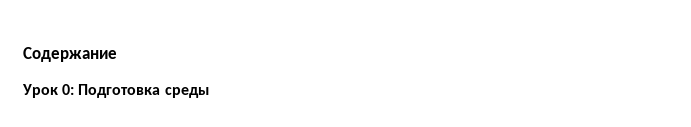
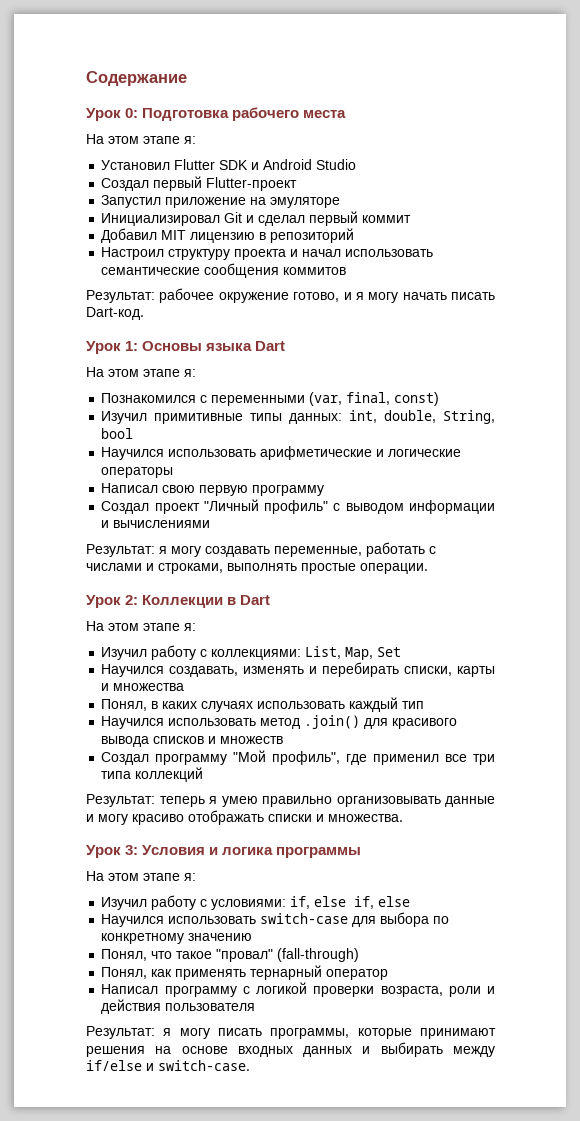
- Урок 0: Подготовка среды
+ Урок 0: Подготовка рабочего места
+ На этом этапе я:
+ Установил Flutter SDK и Android Studio
+ Создал первый Flutter-проект
+ Запустил приложение на эмуляторе
+ Инициализировал Git и сделал первый коммит
+ Добавил MIT лицензию в репозиторий
+ Настроил структуру проекта и начал использовать семантические сообщения коммитов
+ Результат: рабочее окружение готово, и я могу начать писать Dart-код.
+ Урок 1: Основы языка Dart
+ На этом этапе я:
+ Познакомился с переменными (var, final, const)
+ Изучил примитивные типы данных: int, double, String, bool
+ Научился использовать арифметические и логические операторы
+ Написал свою первую программу
+ Создал проект "Личный профиль" с выводом информации и вычислениями
+ Результат: я могу создавать переменные, работать с числами и строками, выполнять простые операции.
+ Урок 2: Коллекции в Dart
+ На этом этапе я:
+ Изучил работу с коллекциями: List, Map, Set
+ Научился создавать, изменять и перебирать списки, карты и множества
+ Понял, в каких случаях использовать каждый тип
+ Научился использовать метод .join() для красивого вывода списков и множеств
+ Создал программу "Мой профиль", где применил все три типа коллекций
+ Результат: теперь я умею правильно организовывать данные и могу красиво отображать списки и множества.
+ Урок 3: Условия и логика программы
+ На этом этапе я:
+ Изучил работу с условиями: if, else if, else
+ Научился использовать switch-case для выбора по конкретному значению
+ Понял, что такое "провал" (fall-through)
+ Понял, как применять тернарный оператор
+ Написал программу с логикой проверки возраста, роли и действия пользователя
+ Результат: я могу писать программы, которые принимают решения на основе входных данных и выбирать между if/else и switch-case.

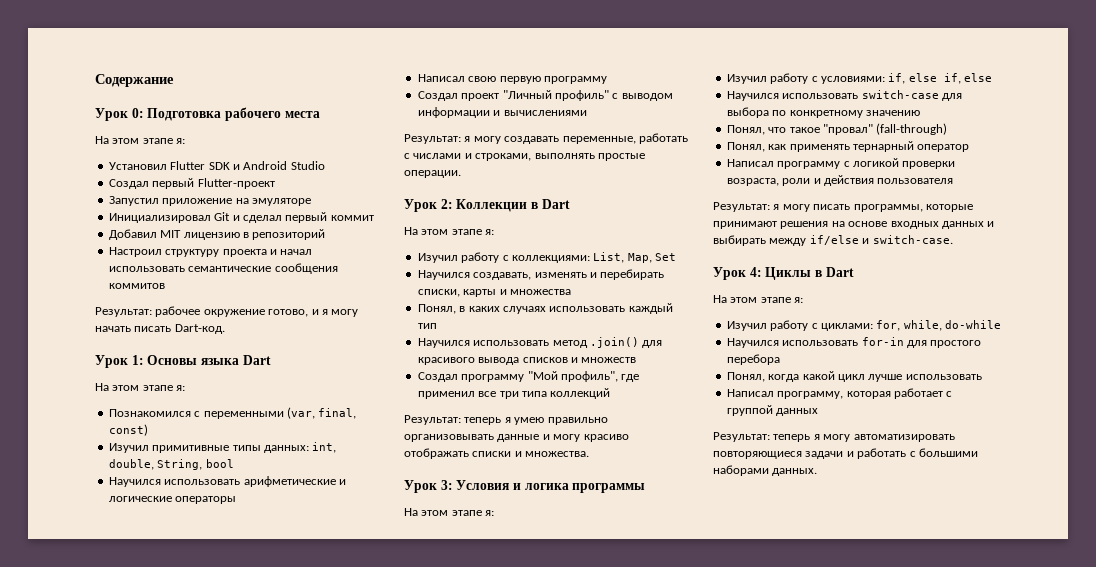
+ Урок 4: Циклы в Dart
+ На этом этапе я:
+ Изучил работу с циклами: for, while, do-while
+ Научился использовать for-in для простого перебора
+ Понял, когда какой цикл лучше использовать
+ Написал программу, которая работает с группой данных
+ Результат: теперь я могу автоматизировать повторяющиеся задачи и работать с большими наборами данных.

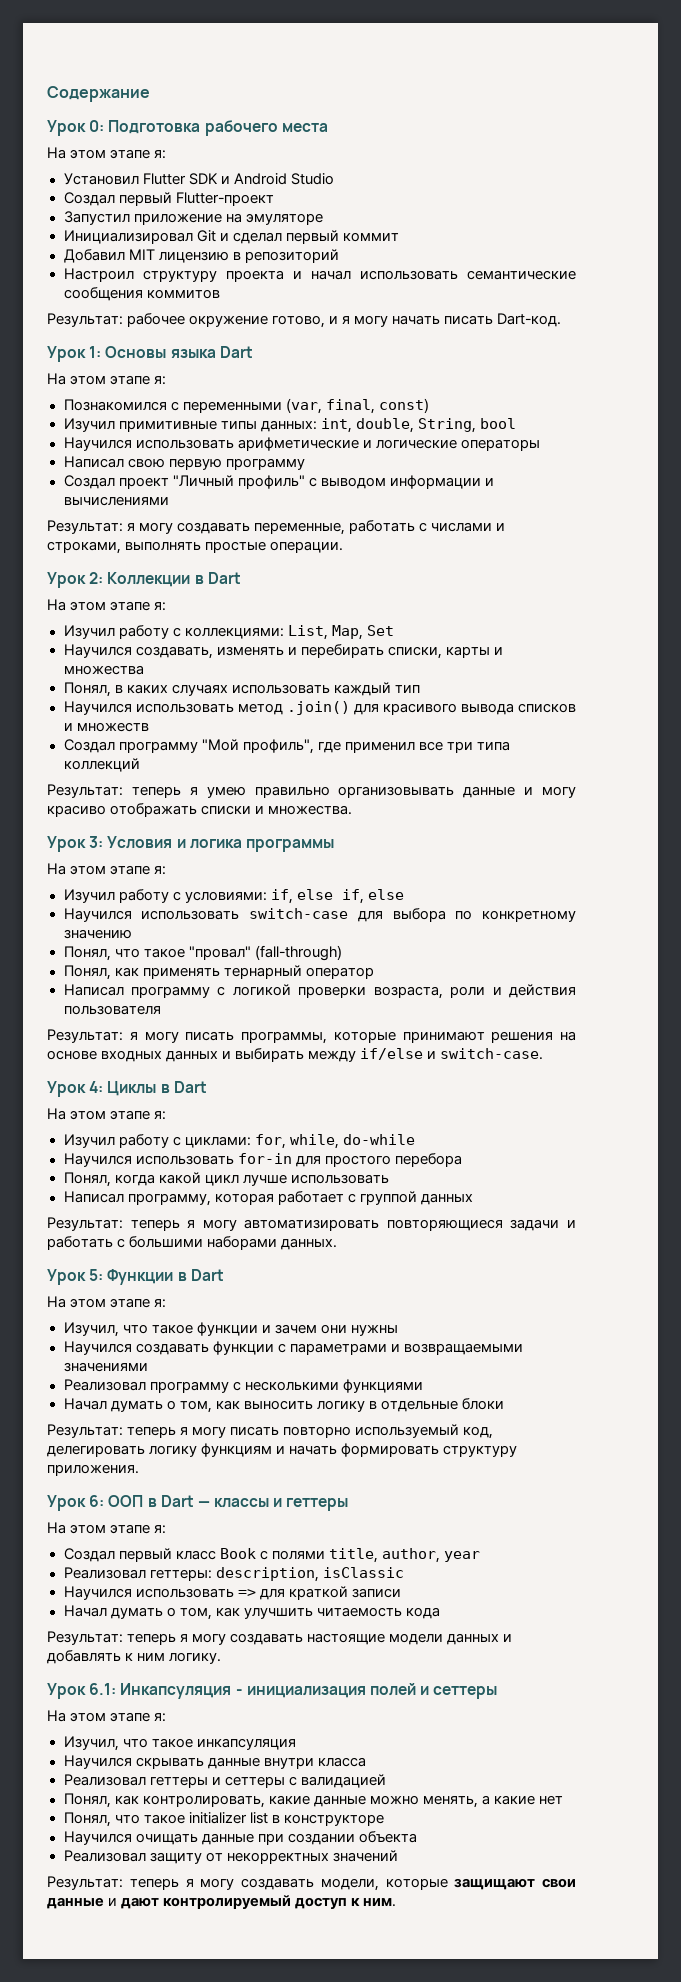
+ Урок 5: Функции в Dart
+ На этом этапе я:
+ Изучил, что такое функции и зачем они нужны
+ Научился создавать функции с параметрами и возвращаемыми значениями
+ Реализовал программу с несколькими функциями
+ Начал думать о том, как выносить логику в отдельные блоки
+ Результат: теперь я могу писать повторно используемый код, делегировать логику функциям и начать формировать структуру приложения.
+ Урок 6: ООП в Dart — классы и геттеры
+ На этом этапе я:
+ Создал первый класс Book с полями title, author, year
+ Реализовал геттеры: description, isClassic
+ Научился использовать => для краткой записи
+ Начал думать о том, как улучшить читаемость кода
+ Результат: теперь я могу создавать настоящие модели данных и добавлять к ним логику.
+ Урок 6.1: Инкапсуляция - инициализация полей и сеттеры
+ На этом этапе я:
+ Изучил, что такое инкапсуляция
+ Научился скрывать данные внутри класса
+ Реализовал геттеры и сеттеры с валидацией
+ Понял, как контролировать, какие данные можно менять, а какие нет
+ Понял, что такое initializer list в конструкторе
+ Научился очищать данные при создании объекта
+ Реализовал защиту от некорректных значений
+ Результат: теперь я могу создавать модели, которые защищают свои данные и дают контролируемый доступ к ним.

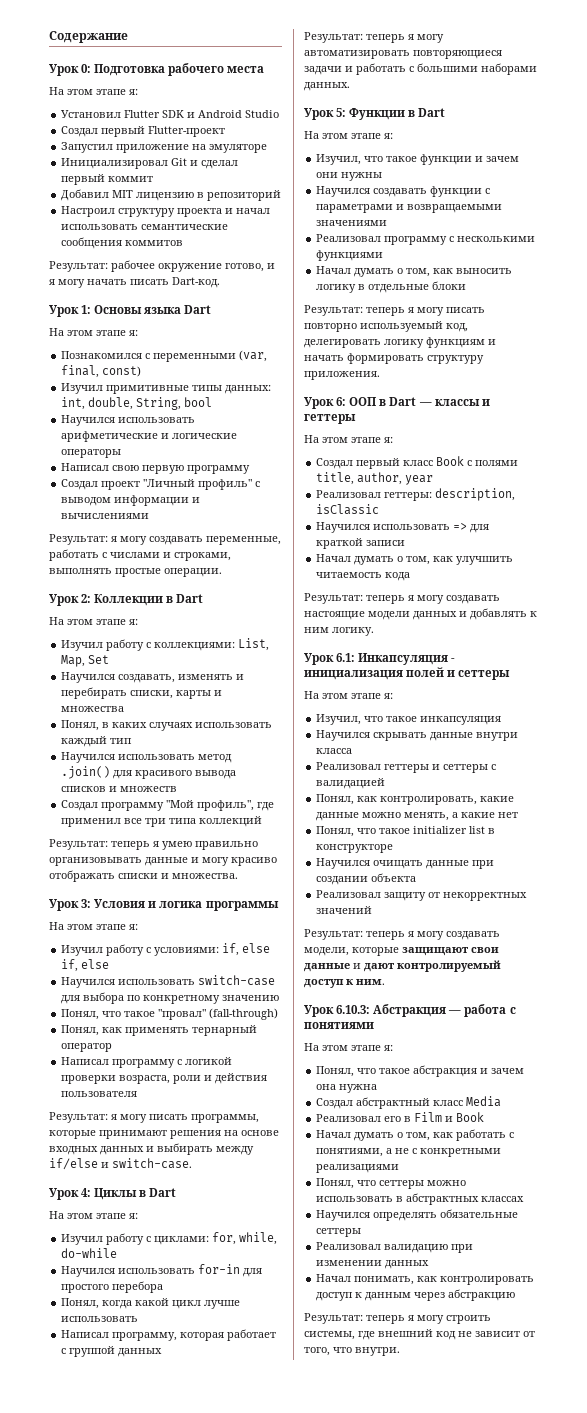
+ Урок 6.10.3: Абстракция — работа с понятиями
+ На этом этапе я:
+ Понял, что такое абстракция и зачем она нужна
+ Создал абстрактный класс Media
+ Реализовал его в Film и Book
+ Начал думать о том, как работать с понятиями, а не с конкретными реализациями
+ Понял, что сеттеры можно использовать в абстрактных классах
+ Научился определять обязательные сеттеры
+ Реализовал валидацию при изменении данных
+ Начал понимать, как контролировать доступ к данным через абстракцию
+ Результат: теперь я могу строить системы, где внешний код не зависит от того, что внутри.

